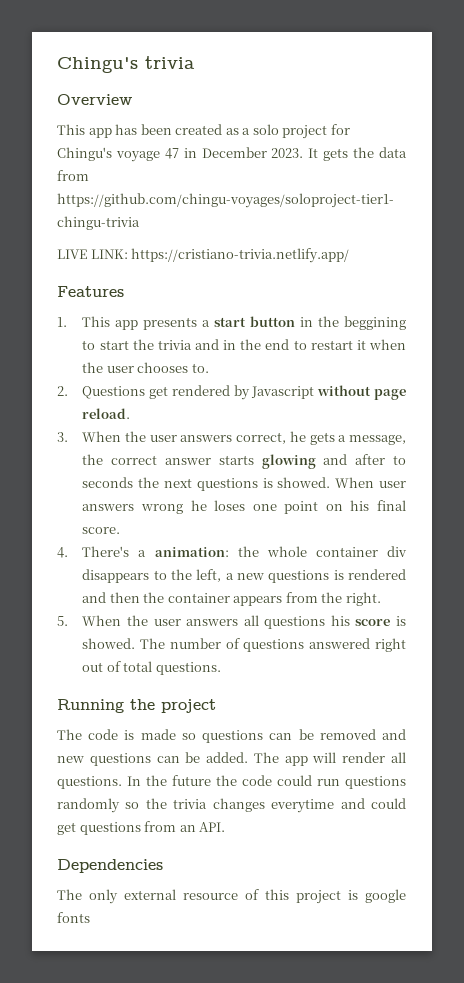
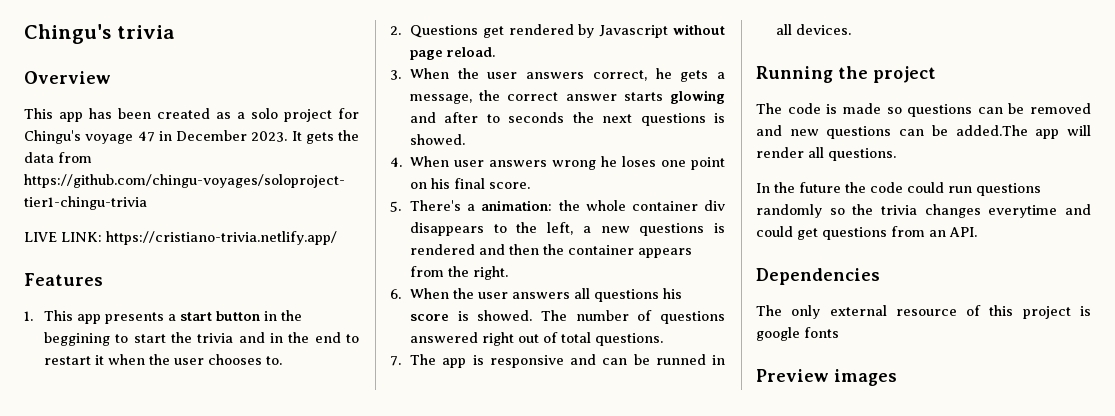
- 3. When the user answers correct, he gets a message, the correct answer starts glowing and after to seconds the next questions is showed. When user answers wrong he loses one point on his final score.
+ 3. When the user answers correct, he gets a message, the correct answer starts glowing and after to seconds the next questions is showed.
+ 4. When user answers wrong he loses one point on his final score.
- 4. There's a animation: the whole container div disappears to the left, a new questions is rendered and then the container appears from the right.
+ 5. There's a animation: the whole container div disappears to the left, a new questions is rendered and then the container appears from the right.
- 5. When the user answers all questions his score is showed.
+ 6. When the user answers all questions his score is showed.
+ 7. The app is responsive and can be runned in all devices.
- The code is made so questions can be removed and new questions can be added. The app will render all questions. In the future the code could run questions randomly so the trivia changes everytime and could get questions from an API.
+ The code is made so questions can be removed and new questions can be added.The app will render all questions.
+ In the future the code could run questions randomly so the trivia changes everytime and could get questions from an API.
+ Preview images

